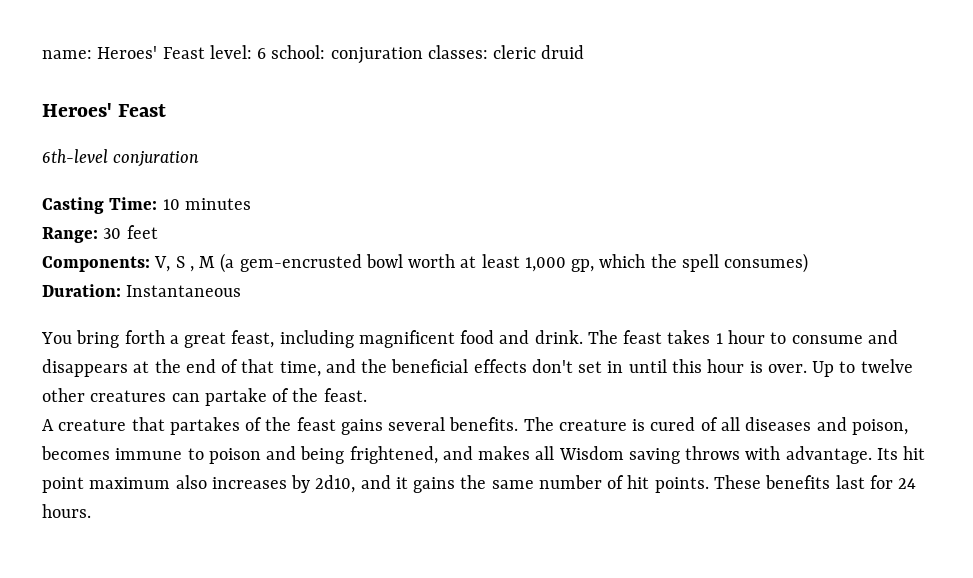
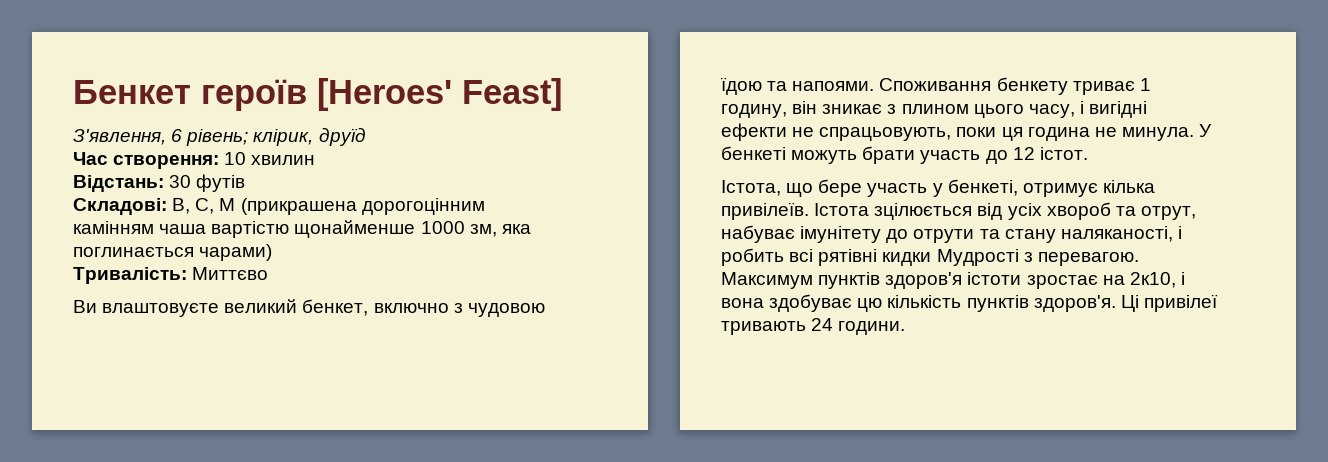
- name: Heroes' Feast level: 6 school: conjuration classes: cleric druid
- Heroes' Feast
- 6th-level conjuration
- Casting Time: 10 minutes
- Range: 30 feet
- Components: V, S , M (a gem-encrusted bowl worth at least 1,000 gp, which the spell consumes)
- Duration: Instantaneous
- You bring forth a great feast, including magnificent food and drink. The feast takes 1 hour to consume and disappears at the end of that time, and the beneficial effects don't set in until this hour is over. Up to twelve other creatures can partake of the feast.
- A creature that partakes of the feast gains several benefits. The creature is cured of all diseases and poison, becomes immune to poison and being frightened, and makes all Wisdom saving throws with advantage. Its hit point maximum also increases by 2d10, and it gains the same number of hit points. These benefits last for 24 hours.
+ Бенкет героїв [Heroes' Feast]
+ З'явлення, 6 рівень; клірик, друїд
+ Час створення: 10 хвилин
+ Відстань: 30 футів
+ Складові: В, С, М (прикрашена дорогоцінним камінням чаша вартістю щонайменше 1000 зм, яка поглинається чарами)
+ Тривалість: Миттєво
+ Ви влаштовуєте великий бенкет, включно з чудовою їдою та напоями. Споживання бенкету триває 1 годину, він зникає з плином цього часу, і вигідні ефекти не спрацьовують, поки ця година не минула. У бенкеті можуть брати участь до 12 істот.
+ Істота, що бере участь у бенкеті, отримує кілька привілеїв. Істота зцілюється від усіх хвороб та отрут, набуває імунітету до отрути та стану наляканості, і робить всі рятівні кидки Мудрості з перевагою. Максимум пунктів здоров'я істоти зростає на 2к10, і вона здобуває цю кількість пунктів здоров'я. Ці привілеї тривають 24 години.

